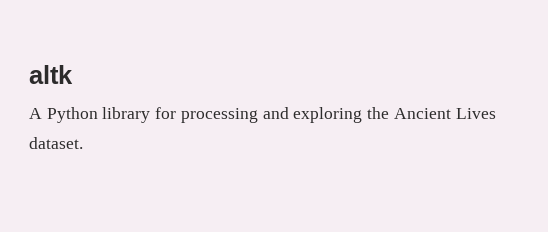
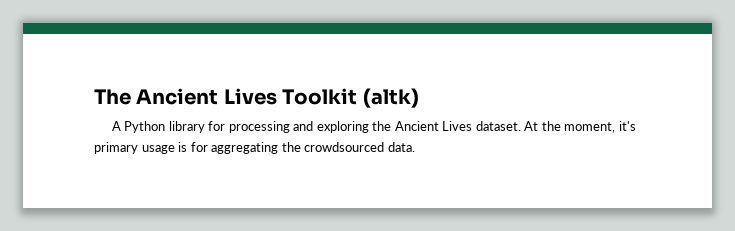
- altk
+ The Ancient Lives Toolkit (altk)
+ At the moment, it's primary usage is for aggregating the crowdsourced data.

